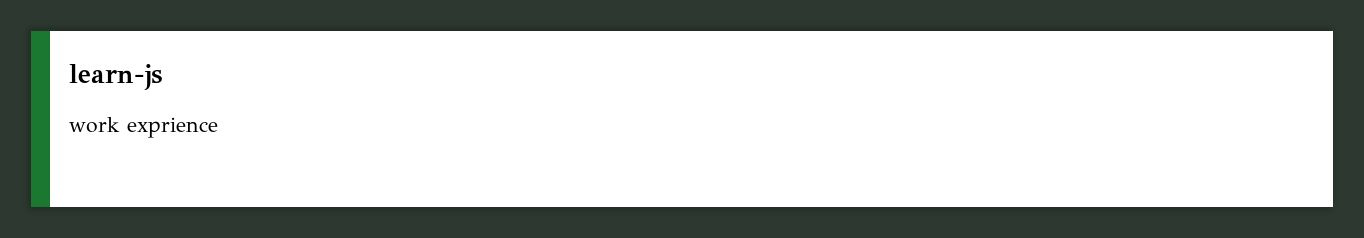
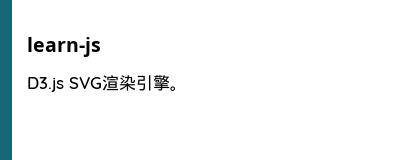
- work exprience
+ D3.js SVG渲染引擎。

